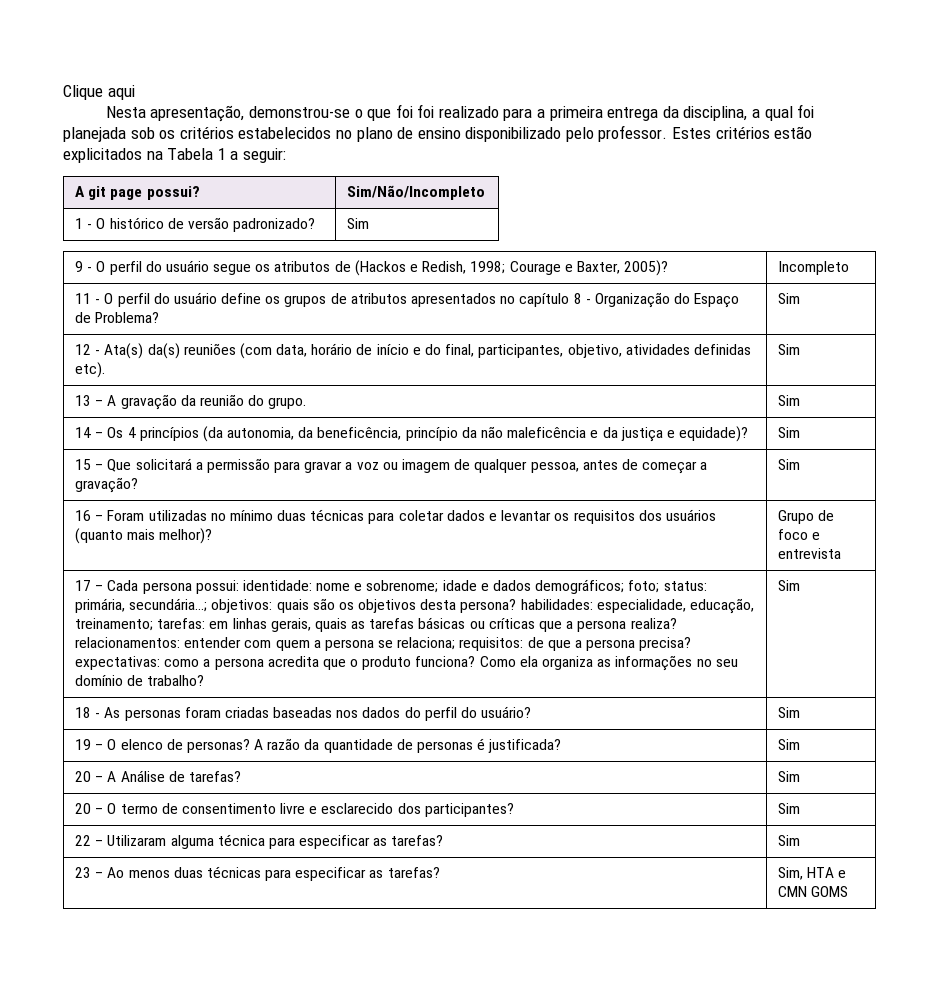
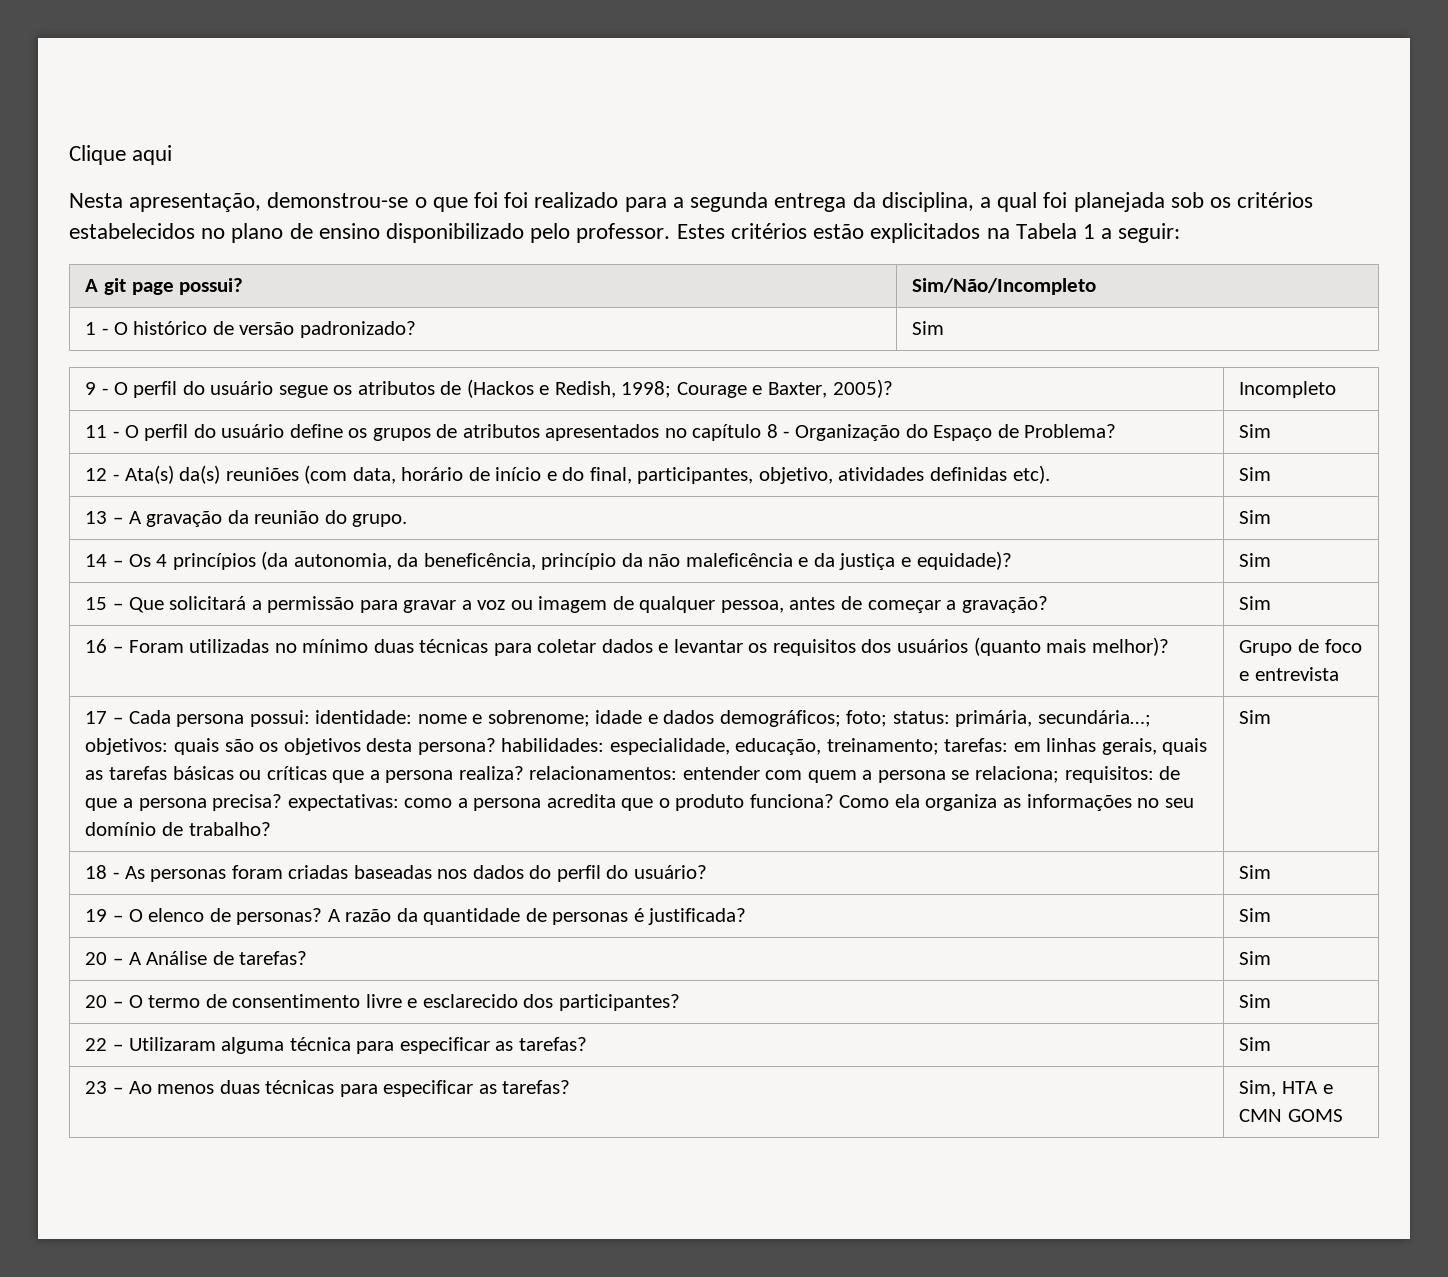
- Nesta apresentação, demonstrou-se o que foi foi realizado para a primeira entrega da disciplina, a qual foi planejada sob os critérios estabelecidos no plano de ensino disponibilizado pelo professor.
+ Nesta apresentação, demonstrou-se o que foi foi realizado para a segunda entrega da disciplina, a qual foi planejada sob os critérios estabelecidos no plano de ensino disponibilizado pelo professor.

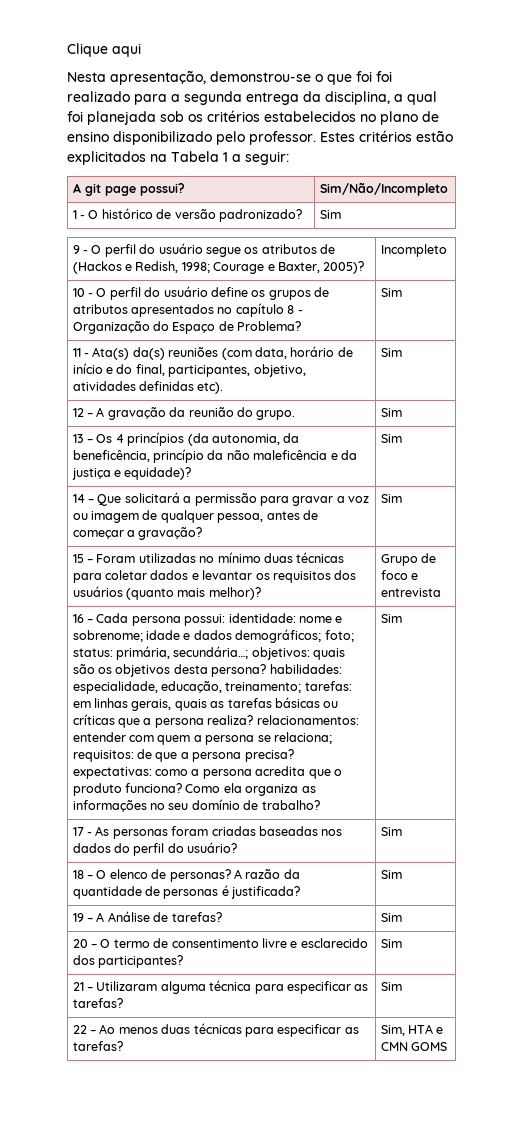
- 11 - O perfil do usuário define os grupos de atributos apresentados no capítulo 8 - Organização do Espaço de Problema? | Sim
+ 10 - O perfil do usuário define os grupos de atributos apresentados no capítulo 8 - Organização do Espaço de Problema? | Sim
- 12 - Ata(s) da(s) reuniões (com data, horário de início e do final, participantes, objetivo, atividades definidas etc). | Sim
+ 11 - Ata(s) da(s) reuniões (com data, horário de início e do final, participantes, objetivo, atividades definidas etc). | Sim
- 13 – A gravação da reunião do grupo. | Sim
+ 12 – A gravação da reunião do grupo. | Sim
- 14 – Os 4 princípios (da autonomia, da beneficência, princípio da não maleficência e da justiça e equidade)? | Sim
+ 13 – Os 4 princípios (da autonomia, da beneficência, princípio da não maleficência e da justiça e equidade)? | Sim
- 15 – Que solicitará a permissão para gravar a voz ou imagem de qualquer pessoa, antes de começar a gravação? | Sim
+ 14 – Que solicitará a permissão para gravar a voz ou imagem de qualquer pessoa, antes de começar a gravação? | Sim
- 16 – Foram utilizadas no mínimo duas técnicas para coletar dados e levantar os requisitos dos usuários (quanto mais melhor)? | Grupo de foco e entrevista
+ 15 – Foram utilizadas no mínimo duas técnicas para coletar dados e levantar os requisitos dos usuários (quanto mais melhor)? | Grupo de foco e entrevista
- 17 – Cada persona possui:
+ 16 – Cada persona possui:
- 18 - As personas foram criadas baseadas nos dados do perfil do usuário? | Sim
+ 17 - As personas foram criadas baseadas nos dados do perfil do usuário? | Sim
- 19 – O elenco de personas? A razão da quantidade de personas é justificada? | Sim
+ 18 – O elenco de personas? A razão da quantidade de personas é justificada? | Sim
- 20 – A Análise de tarefas? | Sim
+ 19 – A Análise de tarefas? | Sim
- 22 – Utilizaram alguma técnica para especificar as tarefas? | Sim
+ 21 – Utilizaram alguma técnica para especificar as tarefas? | Sim
- 23 – Ao menos duas técnicas para especificar as tarefas? | Sim, HTA e CMN GOMS
+ 22 – Ao menos duas técnicas para especificar as tarefas? | Sim, HTA e CMN GOMS

